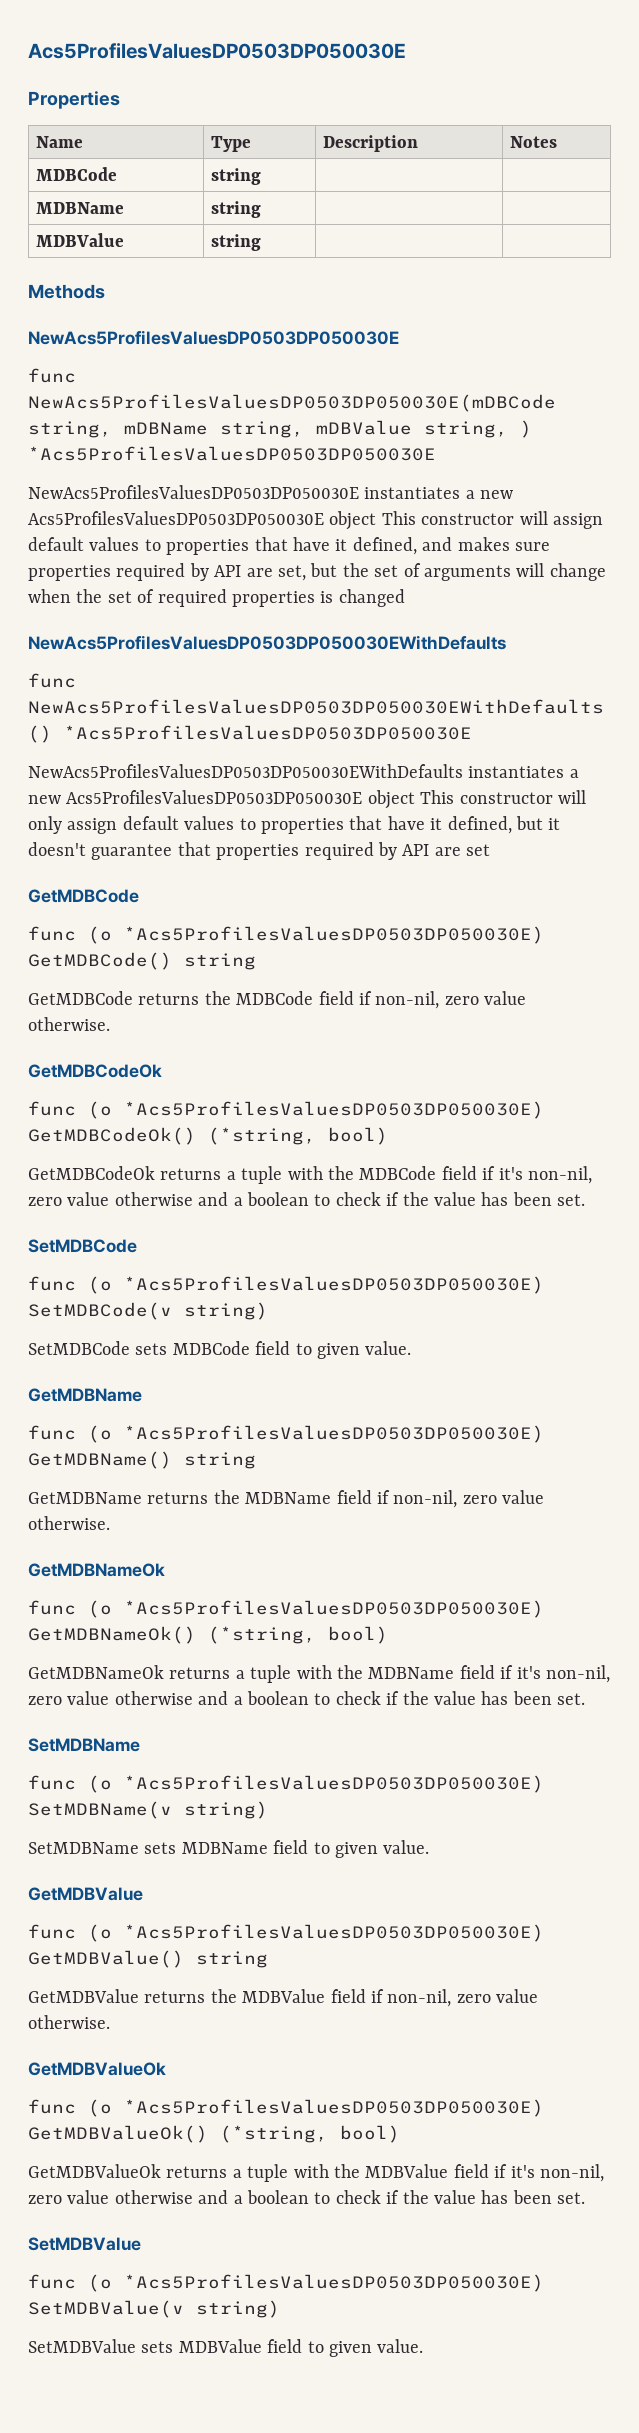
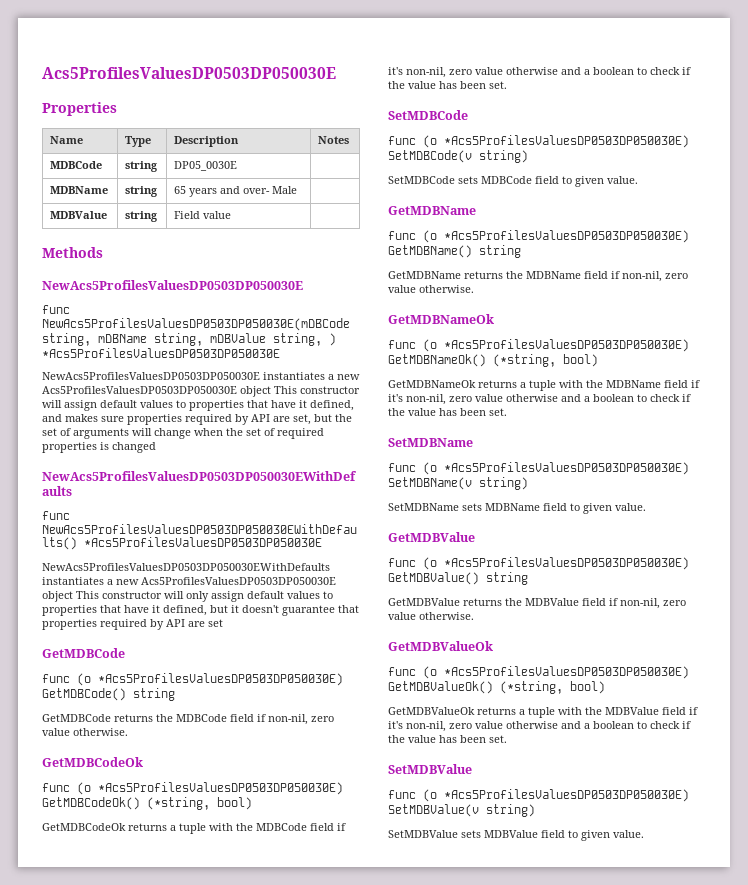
- MDBCode | string | |
+ MDBCode | string | DP05_0030E |
- MDBName | string | |
+ MDBName | string | 65 years and over- Male |
- MDBValue | string | |
+ MDBValue | string | Field value |

